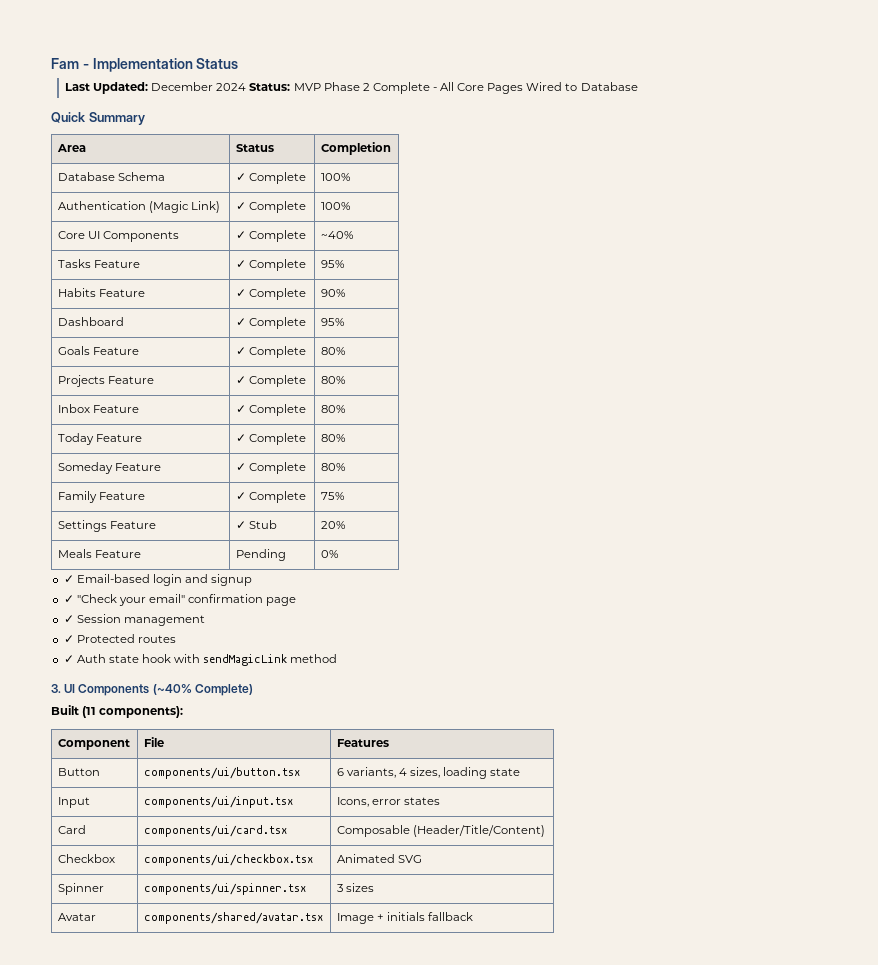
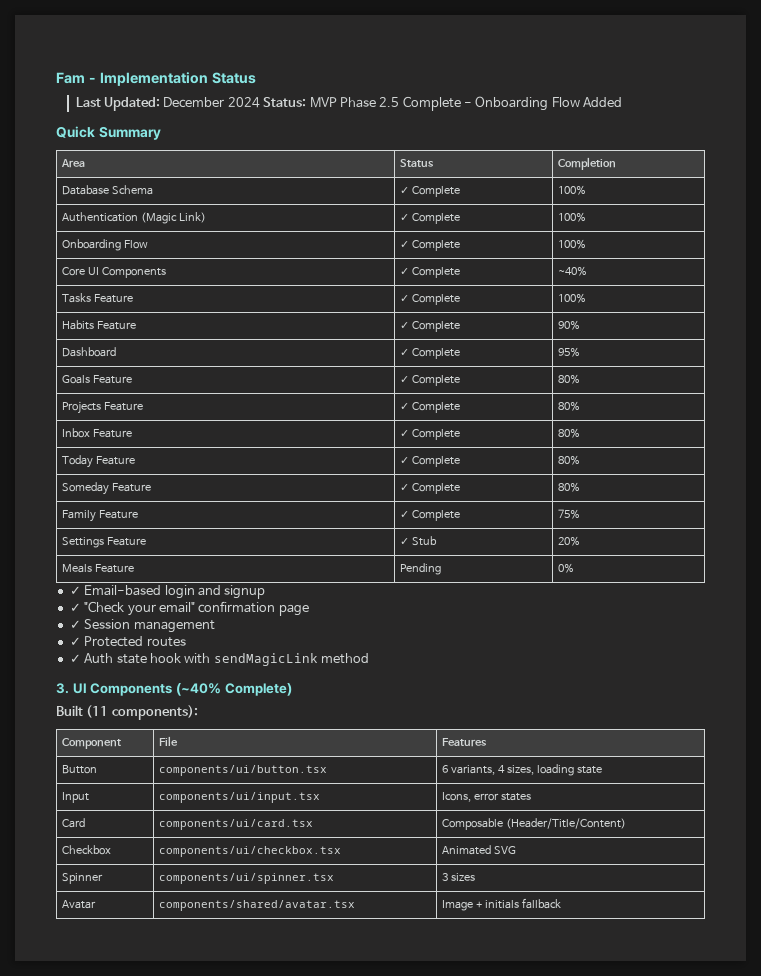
- Last Updated: December 2024 Status: MVP Phase 2 Complete - All Core Pages Wired to Database
+ Last Updated: December 2024 Status: MVP Phase 2.5 Complete - Onboarding Flow Added
+ Onboarding Flow | ✓ Complete | 100%
- Tasks Feature | ✓ Complete | 95%
+ Tasks Feature | ✓ Complete | 100%

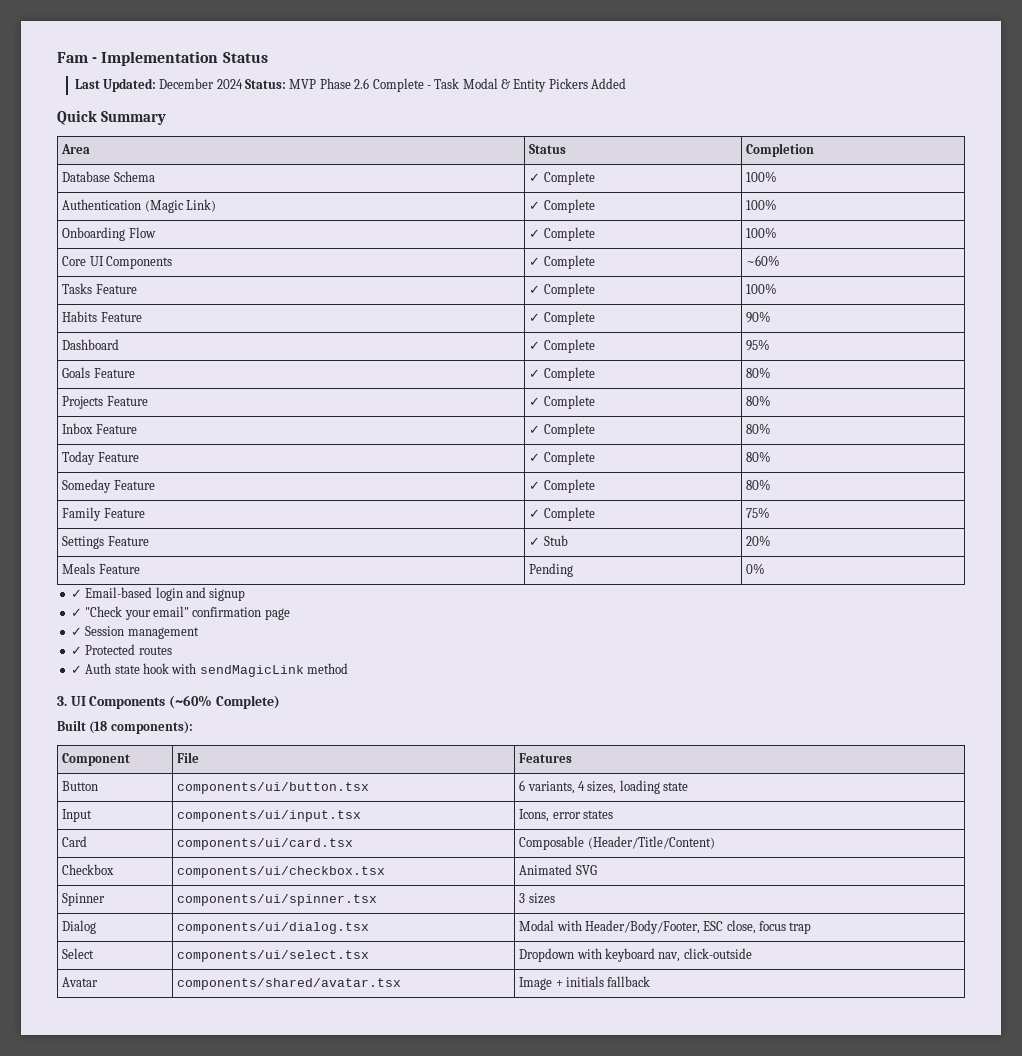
- Last Updated: December 2024 Status: MVP Phase 2.5 Complete - Onboarding Flow Added
+ Last Updated: December 2024 Status: MVP Phase 2.6 Complete - Task Modal & Entity Pickers Added
- Core UI Components | ✓ Complete | ~40%
+ Core UI Components | ✓ Complete | ~60%
- 3. UI Components (~40% Complete)
+ 3. UI Components (~60% Complete)
- Built (11 components):
+ Built (18 components):
+ Dialog | components/ui/dialog.tsx | Modal with Header/Body/Footer, ESC close, focus trap
+ Select | components/ui/select.tsx | Dropdown with keyboard nav, click-outside

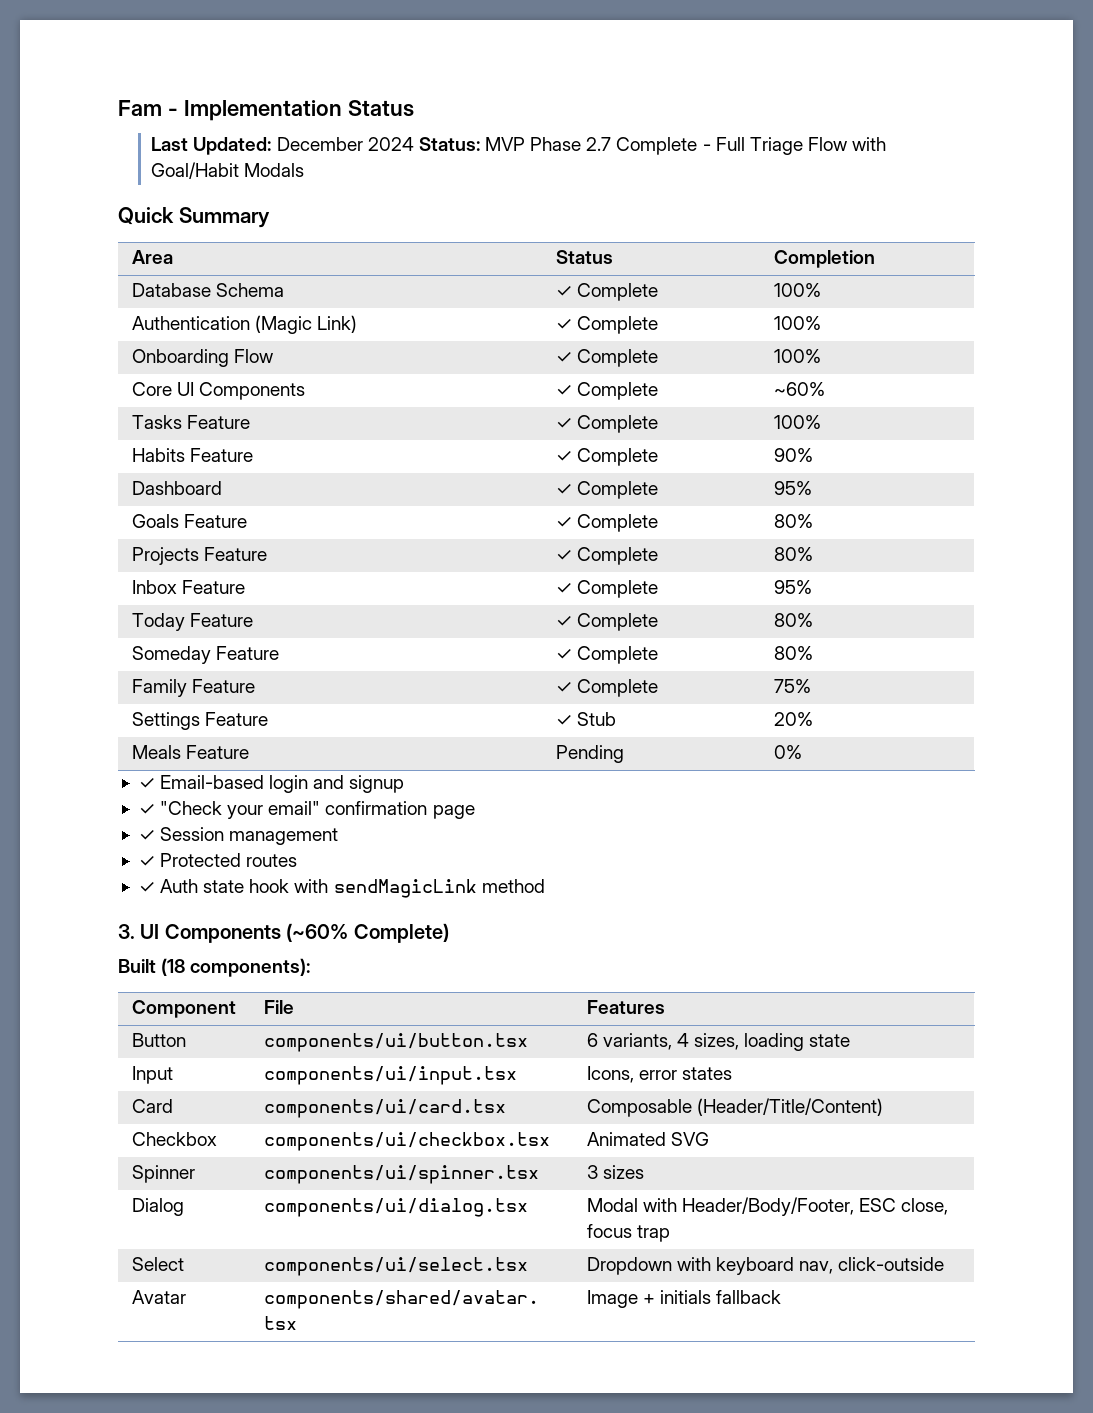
- Last Updated: December 2024 Status: MVP Phase 2.6 Complete - Task Modal & Entity Pickers Added
+ Last Updated: December 2024 Status: MVP Phase 2.7 Complete - Full Triage Flow with Goal/Habit Modals
- Inbox Feature | ✓ Complete | 80%
+ Inbox Feature | ✓ Complete | 95%

